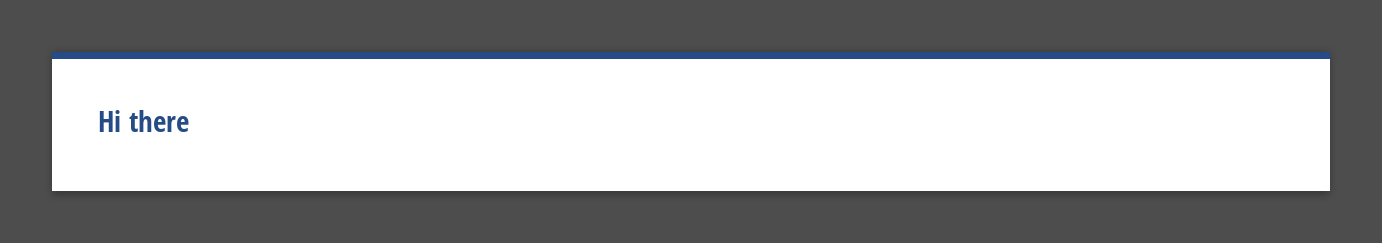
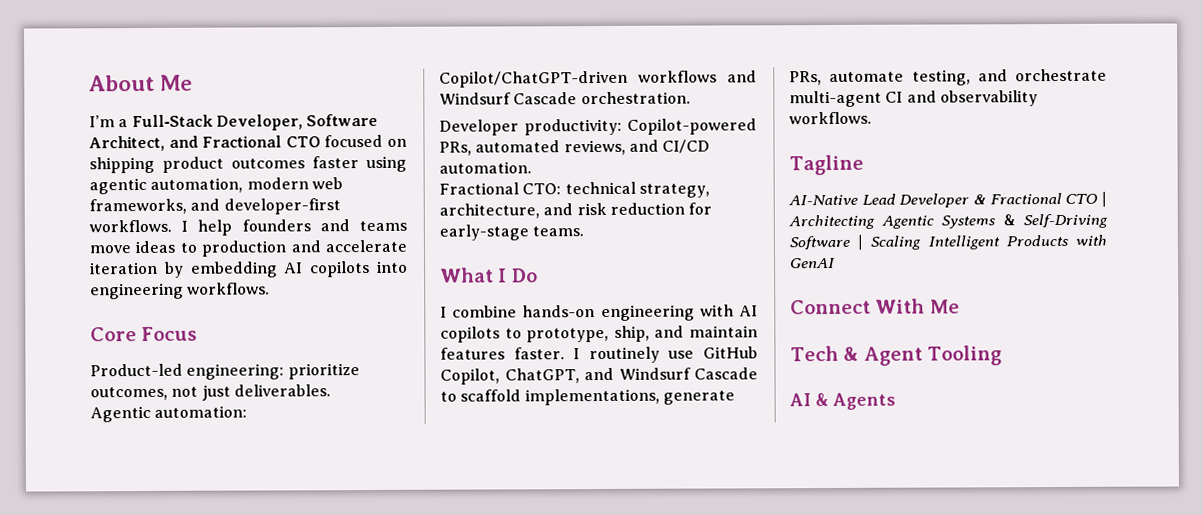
- Hi there
+ About Me
+ I’m a Full‑Stack Developer, Software Architect, and Fractional CTO focused on shipping product outcomes faster using agentic automation, modern web frameworks, and developer-first workflows. I help founders and teams move ideas to production and accelerate iteration by embedding AI copilots into engineering workflows.
+ Core Focus
+ Product-led engineering: prioritize outcomes, not just deliverables.
+ Agentic automation: Copilot/ChatGPT-driven workflows and Windsurf Cascade orchestration.
+ Developer productivity: Copilot-powered PRs, automated reviews, and CI/CD automation.
+ Fractional CTO: technical strategy, architecture, and risk reduction for early-stage teams.
+ What I Do
+ I combine hands-on engineering with AI copilots to prototype, ship, and maintain features faster. I routinely use GitHub Copilot, ChatGPT, and Windsurf Cascade to scaffold implementations, generate PRs, automate testing, and orchestrate multi-agent CI and observability workflows.
+ Tagline
+ AI-Native Lead Developer & Fractional CTO | Architecting Agentic Systems & Self-Driving Software | Scaling Intelligent Products with GenAI
+ Connect With Me
+ Tech & Agent Tooling
+ AI & Agents

